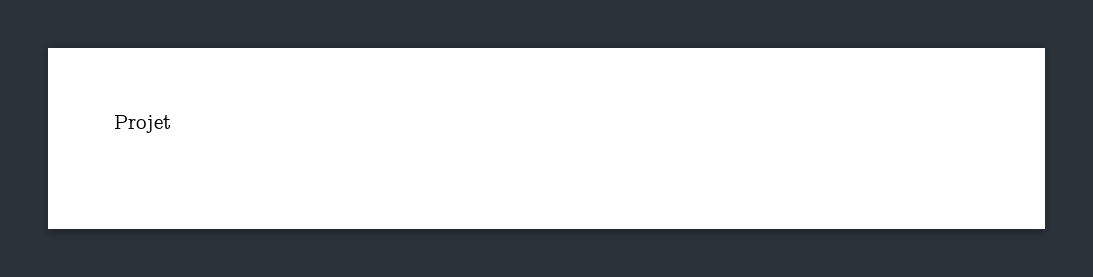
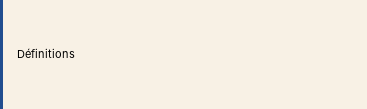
- Projet
+ Définitions

